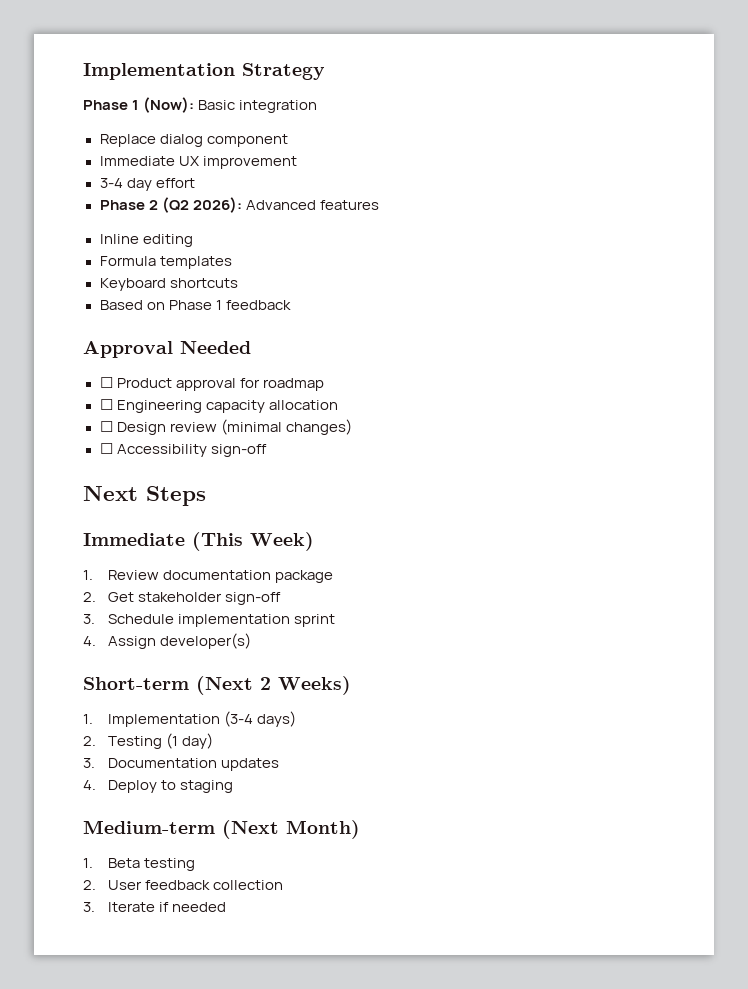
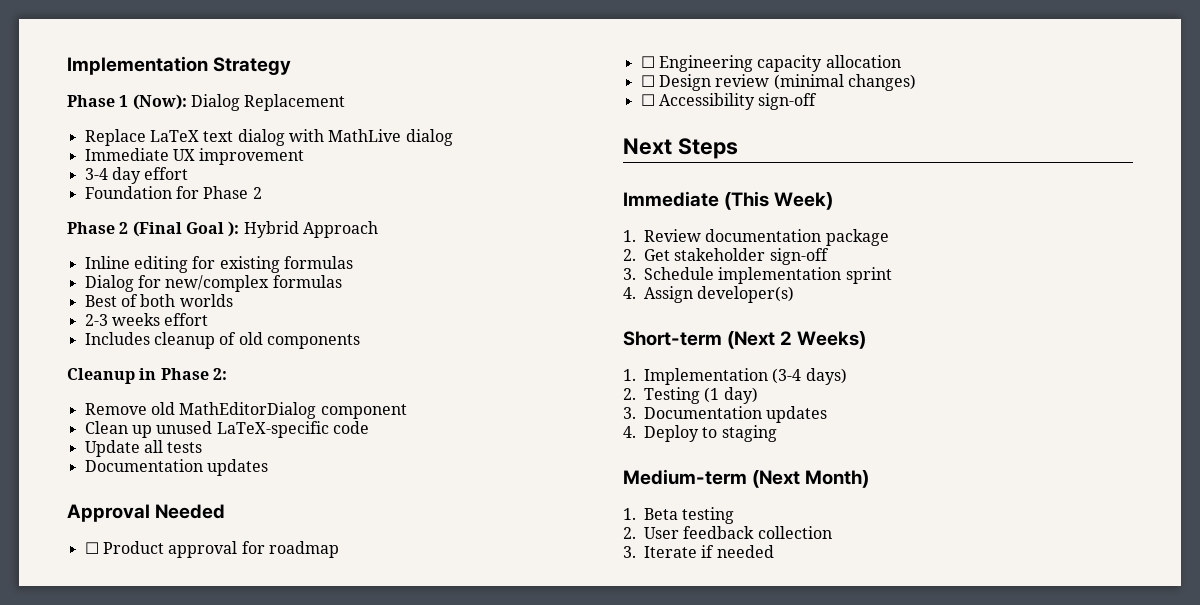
- Phase 1 (Now): Basic integration
+ Phase 1 (Now): Dialog Replacement
- Replace dialog component
+ Replace LaTeX text dialog with MathLive dialog
- Phase 2 (Q2 2026): Advanced features
- Inline editing
- Formula templates
- Keyboard shortcuts
- Based on Phase 1 feedback
+ Foundation for Phase 2
+ Phase 2 (Final Goal ): Hybrid Approach
+ Inline editing for existing formulas
+ Dialog for new/complex formulas
+ Best of both worlds
+ 2-3 weeks effort
+ Includes cleanup of old components
+ Cleanup in Phase 2:
+ Remove old MathEditorDialog component
+ Clean up unused LaTeX-specific code
+ Update all tests
+ Documentation updates

